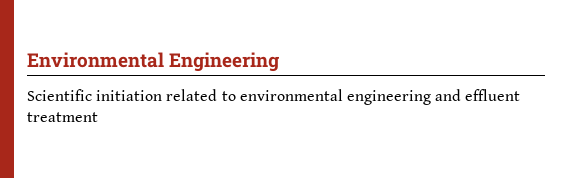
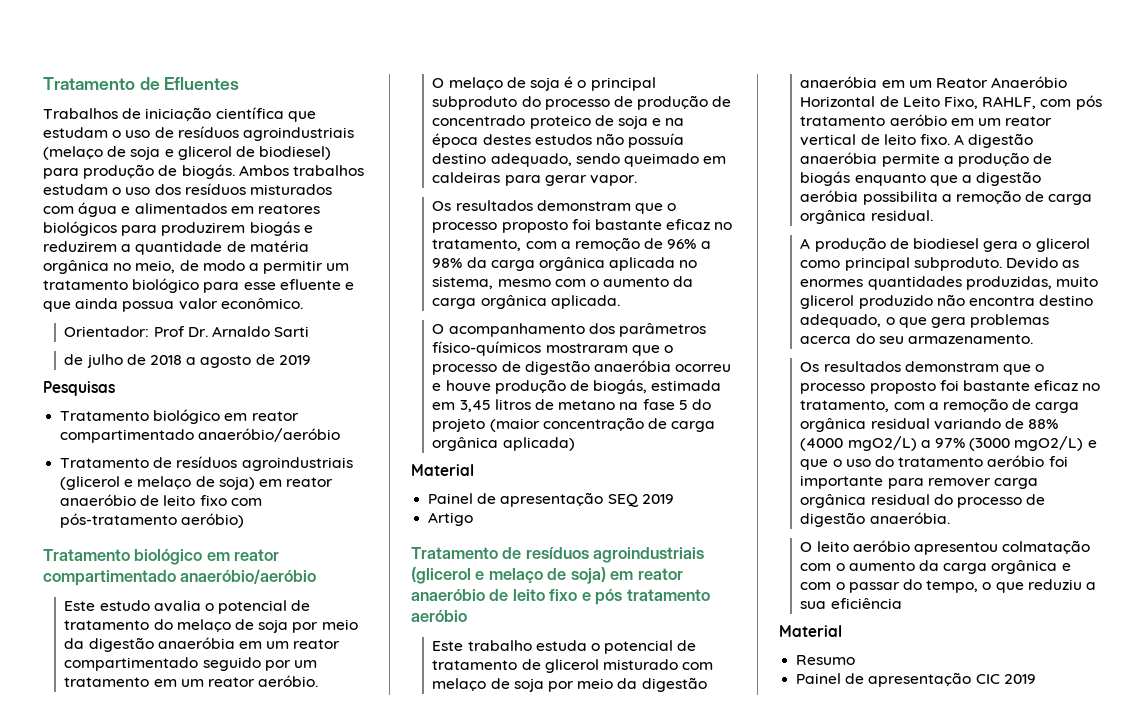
- Environmental Engineering
- Scientific initiation related to environmental engineering and effluent treatment
+ Tratamento de Efluentes
+ Trabalhos de iniciação científica que estudam o uso de resíduos agroindustriais (melaço de soja e glicerol de biodiesel) para produção de biogás. Ambos trabalhos estudam o uso dos resíduos misturados com água e alimentados em reatores biológicos para produzirem biogás e reduzirem a quantidade de matéria orgânica no meio, de modo a permitir um tratamento biológico para esse efluente e que ainda possua valor econômico.
+ Orientador: Prof Dr. Arnaldo Sarti
+ de julho de 2018 a agosto de 2019
+ Pesquisas
+ Tratamento biológico em reator compartimentado anaeróbio/aeróbio
+ Tratamento de resíduos agroindustriais (glicerol e melaço de soja) em reator anaeróbio de leito fixo com pós-tratamento aeróbio)
+ Tratamento biológico em reator compartimentado anaeróbio/aeróbio
+ Este estudo avalia o potencial de tratamento do melaço de soja por meio da digestão anaeróbia em um reator compartimentado seguido por um tratamento em um reator aeróbio.
+ O melaço de soja é o principal subproduto do processo de produção de concentrado proteico de soja e na época destes estudos não possuía destino adequado, sendo queimado em caldeiras para gerar vapor.
+ Os resultados demonstram que o processo proposto foi bastante eficaz no tratamento, com a remoção de 96% a 98% da carga orgânica aplicada no sistema, mesmo com o aumento da carga orgânica aplicada.
+ O acompanhamento dos parâmetros físico-químicos mostraram que o processo de digestão anaeróbia ocorreu e houve produção de biogás, estimada em 3,45 litros de metano na fase 5 do projeto (maior concentração de carga orgânica aplicada)
+ Material
+ Painel de apresentação SEQ 2019
+ Artigo
+ Tratamento de resíduos agroindustriais (glicerol e melaço de soja) em reator anaeróbio de leito fixo e pós tratamento aeróbio
+ Este trabalho estuda o potencial de tratamento de glicerol misturado com melaço de soja por meio da digestão anaeróbia em um Reator Anaeróbio Horizontal de Leito Fixo, RAHLF, com pós tratamento aeróbio em um reator vertical de leito fixo. A digestão anaeróbia permite a produção de biogás enquanto que a digestão aeróbia possibilita a remoção de carga orgânica residual.
+ A produção de biodiesel gera o glicerol como principal subproduto. Devido as enormes quantidades produzidas, muito glicerol produzido não encontra destino adequado, o que gera problemas acerca do seu armazenamento.
+ Os resultados demonstram que o processo proposto foi bastante eficaz no tratamento, com a remoção de carga orgânica residual variando de 88% (4000 mgO2/L) a 97% (3000 mgO2/L) e que o uso do tratamento aeróbio foi importante para remover carga orgânica residual do processo de digestão anaeróbia.
+ O leito aeróbio apresentou colmatação com o aumento da carga orgânica e com o passar do tempo, o que reduziu a sua eficiência
+ Material
+ Resumo
+ Painel de apresentação CIC 2019

